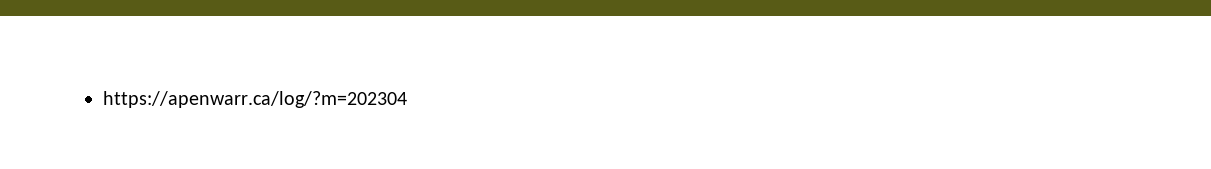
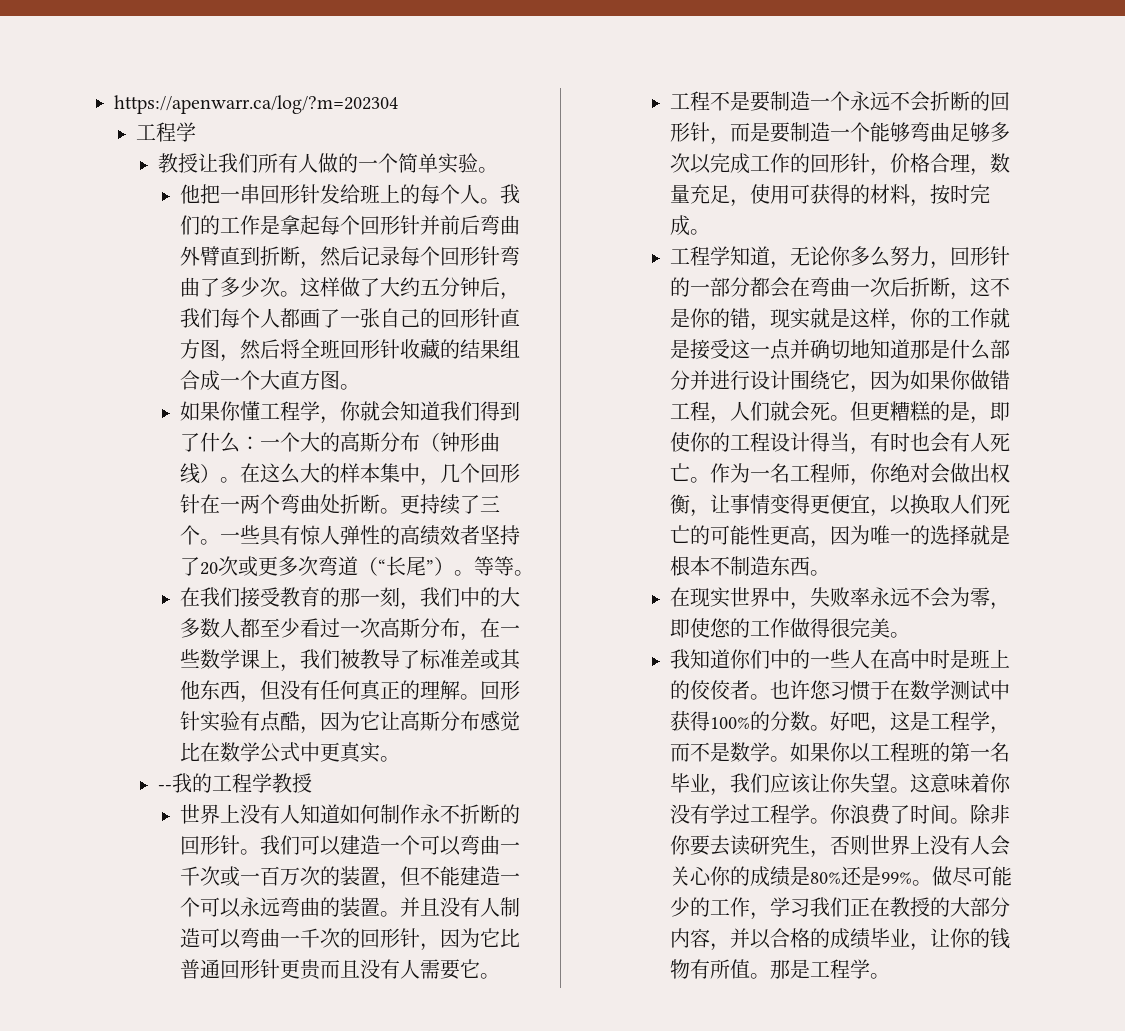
  https://apenwarr.ca/log/?m=202304
+ 工程学
+ 教授让我们所有人做的一个简单实验。
+ 他把一串回形针发给班上的每个人。我们的工作是拿起每个回形针并前后弯曲外臂直到折断，然后记录每个回形针弯曲了多少次。这样做了大约五分钟后，我们每个人都画了一张自己的回形针直方图，然后将全班回形针收藏的结果组合成一个大直方图。
+ 如果你懂工程学，你就会知道我们得到了什么：一个大的高斯分布（钟形曲线）。在这么大的样本集中，几个回形针在一两个弯曲处折断。更持续了三个。一些具有惊人弹性的高绩效者坚持了20次或更多次弯道（“长尾”）。等等。
+ 在我们接受教育的那一刻，我们中的大多数人都至少看过一次高斯分布，在一些数学课上，我们被教导了标准差或其他东西，但没有任何真正的理解。回形针实验有点酷，因为它让高斯分布感觉比在数学公式中更真实。
+ --我的工程学教授
+ 世界上没有人知道如何制作永不折断的回形针。我们可以建造一个可以弯曲一千次或一百万次的装置，但不能建造一个可以永远弯曲的装置。并且没有人制造可以弯曲一千次的回形针，因为它比普通回形针更贵而且没有人需要它。
+ 工程不是要制造一个永远不会折断的回形针，而是要制造一个能够弯曲足够多次以完成工作的回形针，价格合理，数量充足，使用可获得的材料，按时完成。
+ 工程学知道，无论你多么努力，回形针的一部分都会在弯曲一次后折断，这不是你的错，现实就是这样，你的工作就是接受这一点并确切地知道那是什么部分并进行设计围绕它，因为如果你做错工程，人们就会死。但更糟糕的是，即使你的工程设计得当，有时也会有人死亡。作为一名工程师，你绝对会做出权衡，让事情变得更便宜，以换取人们死亡的可能性更高，因为唯一的选择就是根本不制造东西。
+ 在现实世界中，失败率永远不会为零，即使您的工作做得很完美。
+ 我知道你们中的一些人在高中时是班上的佼佼者。也许您习惯于在数学测试中获得100%的分数。好吧，这是工程学，而不是数学。如果你以工程班的第一名毕业，我们应该让你失望。这意味着你没有学过工程学。你浪费了时间。除非你要去读研究生，否则世界上没有人会关心你的成绩是80%还是99%。做尽可能少的工作，学习我们正在教授的大部分内容，并以合格的成绩毕业，让你的钱物有所值。那是工程学。

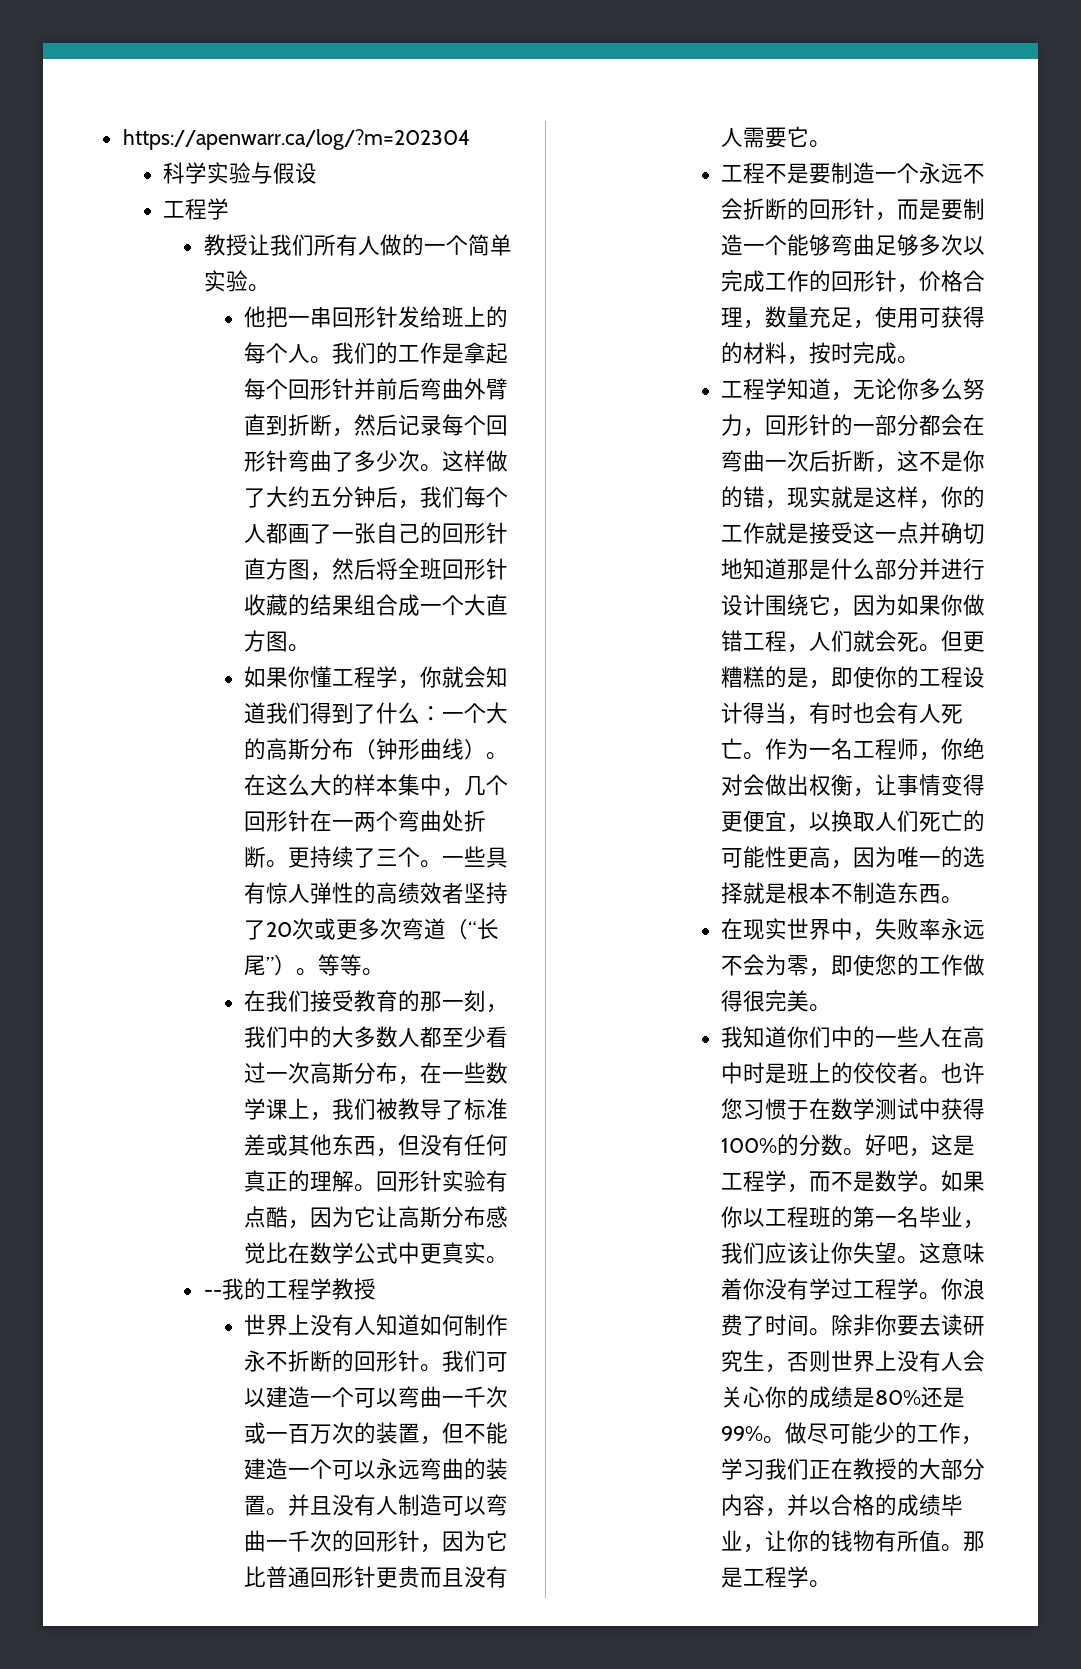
+ 科学实验与假设

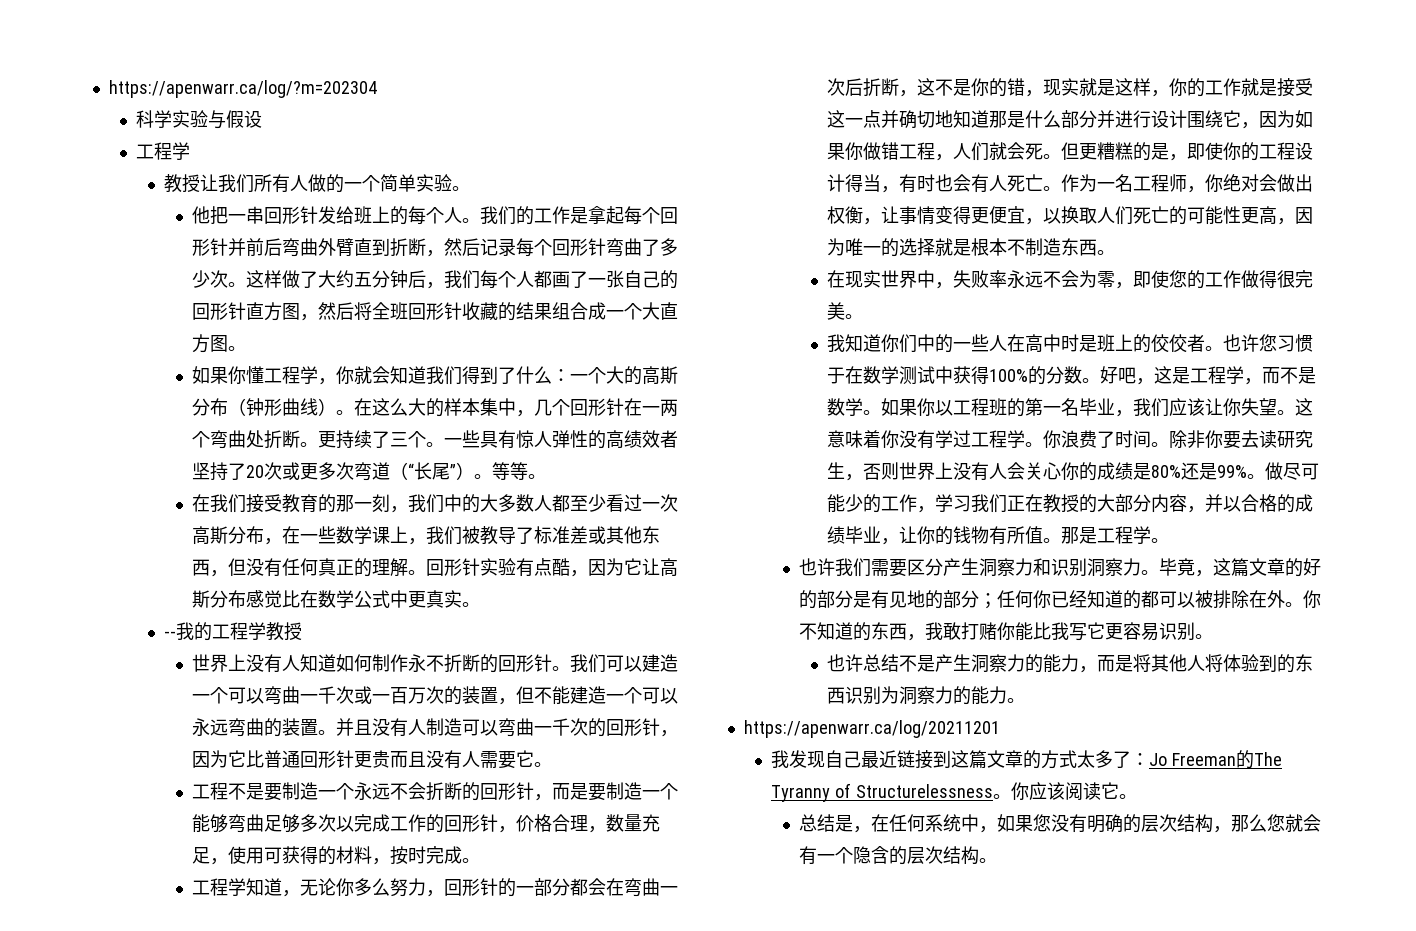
+ 也许我们需要区分产生洞察力和识别洞察力。毕竟，这篇文章的好的部分是有见地的部分；任何你已经知道的都可以被排除在外。你不知道的东西，我敢打赌你能比我写它更容易识别。
+ 也许总结不是产生洞察力的能力，而是将其他人将体验到的东西识别为洞察力的能力。
+ https://apenwarr.ca/log/20211201
+ 我发现自己最近链接到这篇文章的方式太多了：Jo Freeman的The Tyranny of Structurelessness。你应该阅读它。
+ 总结是，在任何系统中，如果您没有明确的层次结构，那么您就会有一个隐含的层次结构。

